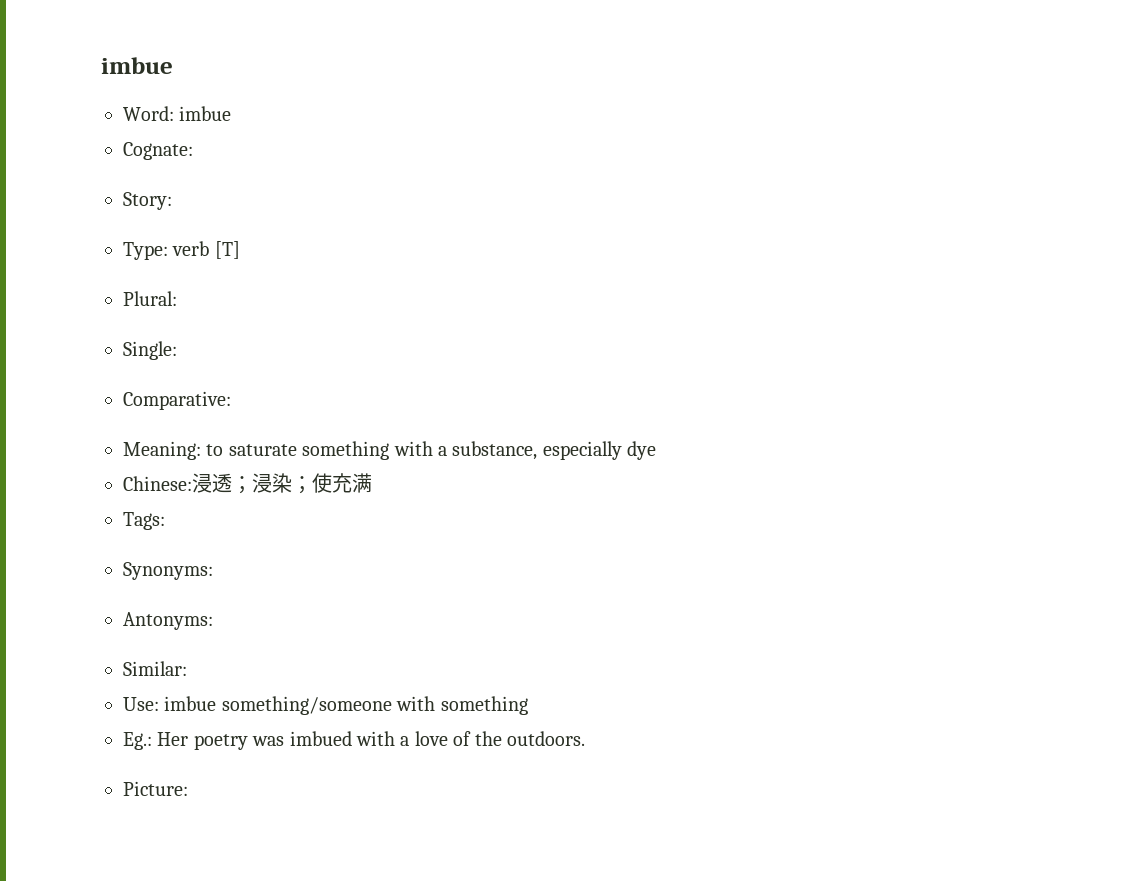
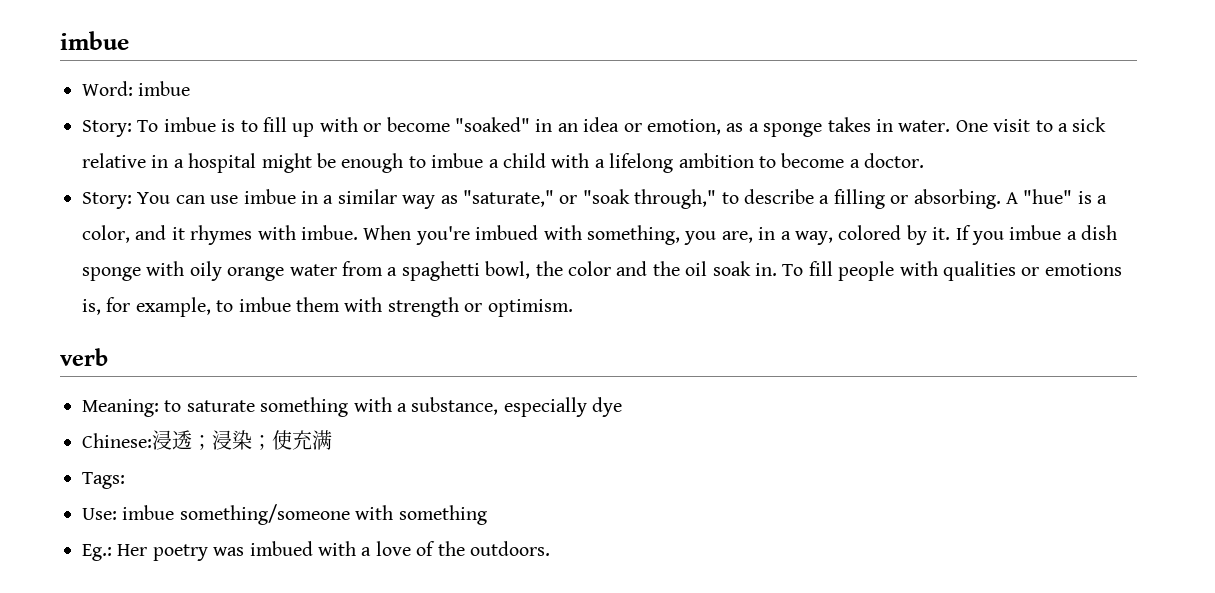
- Cognate:
- Story:
- Type: verb [T]
- Plural:
- Single:
- Comparative:
+ Story: To imbue is to fill up with or become "soaked" in an idea or emotion, as a sponge takes in water. One visit to a sick relative in a hospital might be enough to imbue a child with a lifelong ambition to become a doctor.
+ Story: You can use imbue in a similar way as "saturate," or "soak through," to describe a filling or absorbing. A "hue" is a color, and it rhymes with imbue. When you're imbued with something, you are, in a way, colored by it. If you imbue a dish sponge with oily orange water from a spaghetti bowl, the color and the oil soak in. To fill people with qualities or emotions is, for example, to imbue them with strength or optimism.
+ verb
- Synonyms:
- Antonyms:
- Similar:
- Picture:

